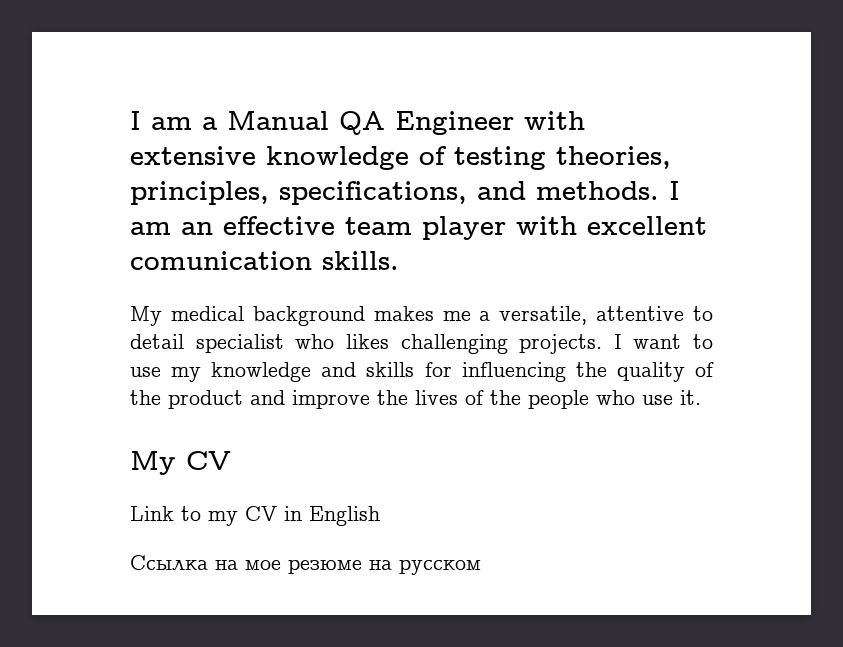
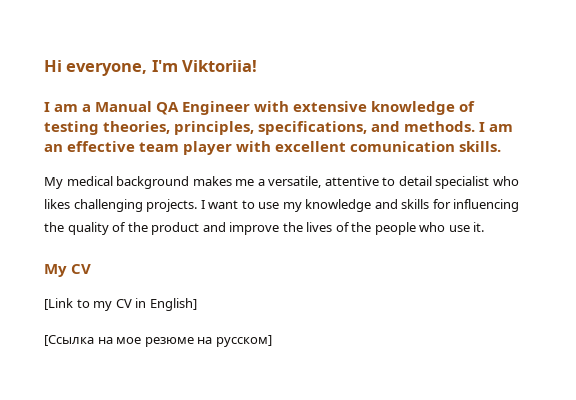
+ Hi everyone, I'm Viktoriia!
- Link to my CV in English
- Ссылка на мое резюме на русском
+ [Link to my CV in English]
+ [Ссылка на мое резюме на русском]

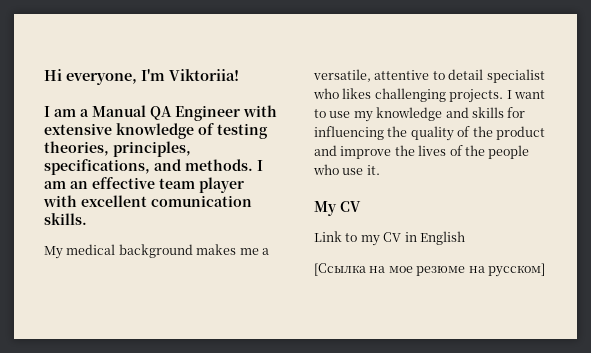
- [Link to my CV in English]
+ Link to my CV in English

